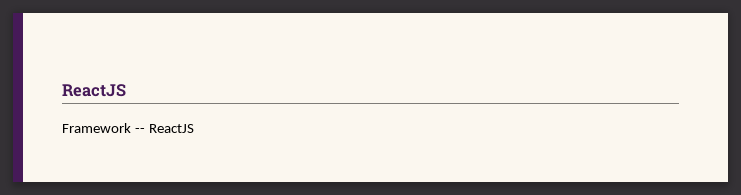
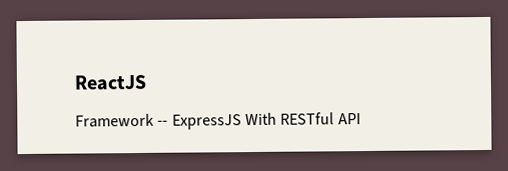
- Framework -- ReactJS
+ Framework -- ExpressJS With RESTful API

